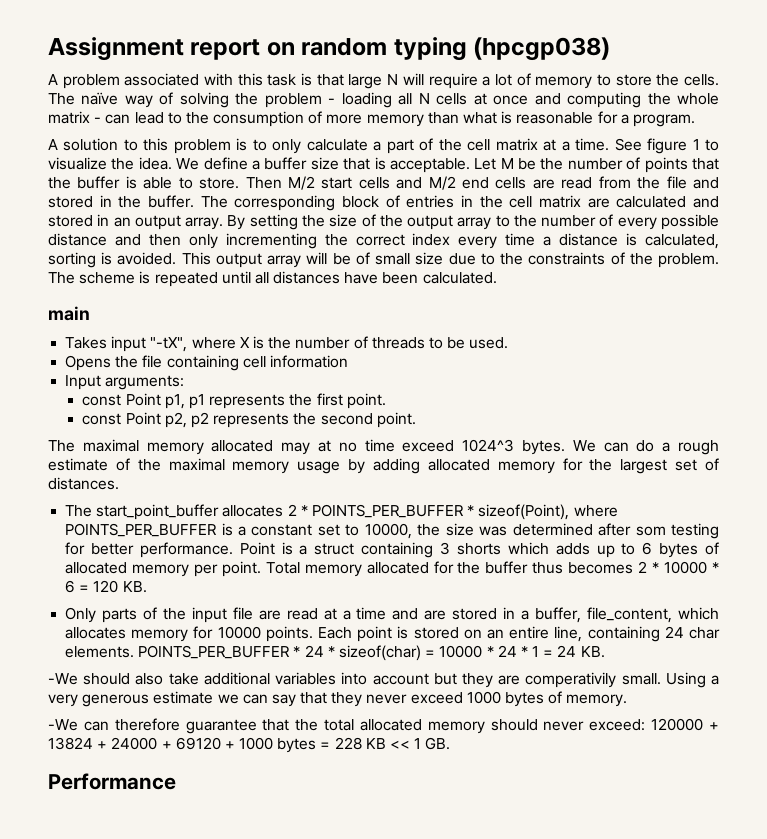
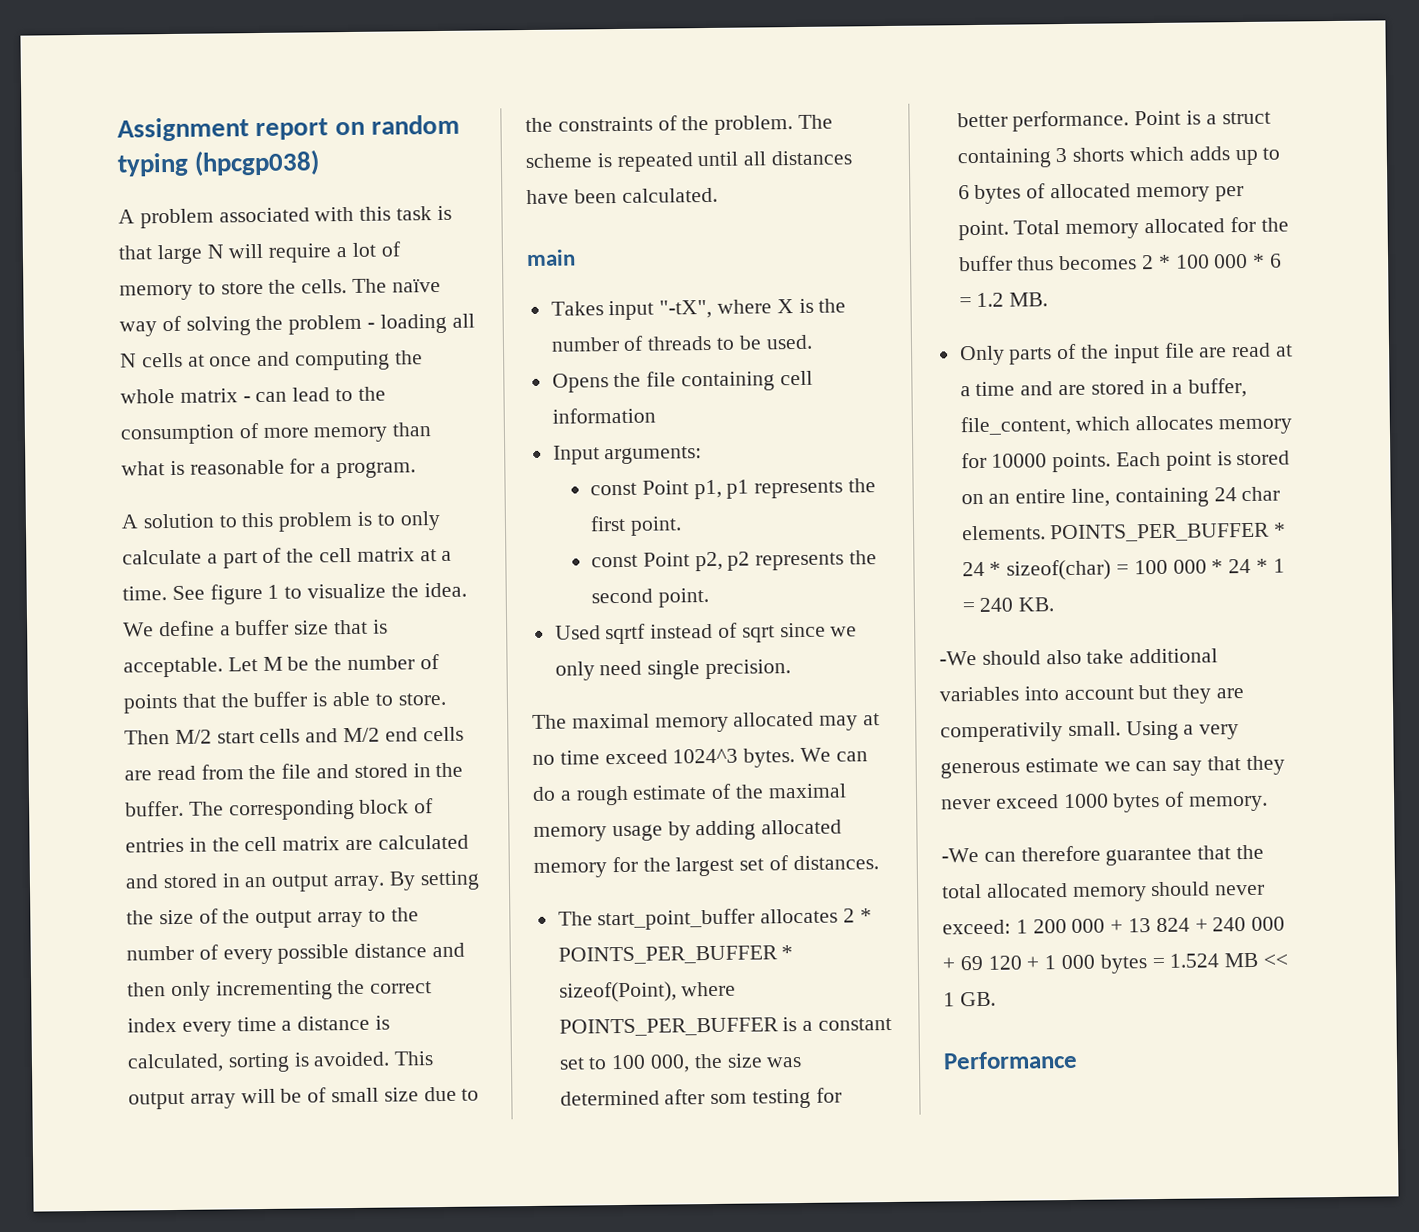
+ Used sqrtf instead of sqrt since we only need single precision.
- The start_point_buffer allocates 2 * POINTS_PER_BUFFER * sizeof(Point), where POINTS_PER_BUFFER is a constant set to 10000, the size was determined after som testing for better performance.
+ The start_point_buffer allocates 2 * POINTS_PER_BUFFER * sizeof(Point), where POINTS_PER_BUFFER is a constant set to 100 000, the size was determined after som testing for better performance.
- Total memory allocated for the buffer thus becomes 2 * 10000 * 6 = 120 KB.
+ Total memory allocated for the buffer thus becomes 2 * 100 000 * 6 = 1.2 MB.
- POINTS_PER_BUFFER * 24 * sizeof(char) = 10000 * 24 * 1 = 24 KB.
+ POINTS_PER_BUFFER * 24 * sizeof(char) = 100 000 * 24 * 1 = 240 KB.
- -We can therefore guarantee that the total allocated memory should never exceed: 120000 + 13824 + 24000 + 69120 + 1000 bytes = 228 KB << 1 GB.
+ -We can therefore guarantee that the total allocated memory should never exceed: 1 200 000 + 13 824 + 240 000 + 69 120 + 1 000 bytes = 1.524 MB << 1 GB.

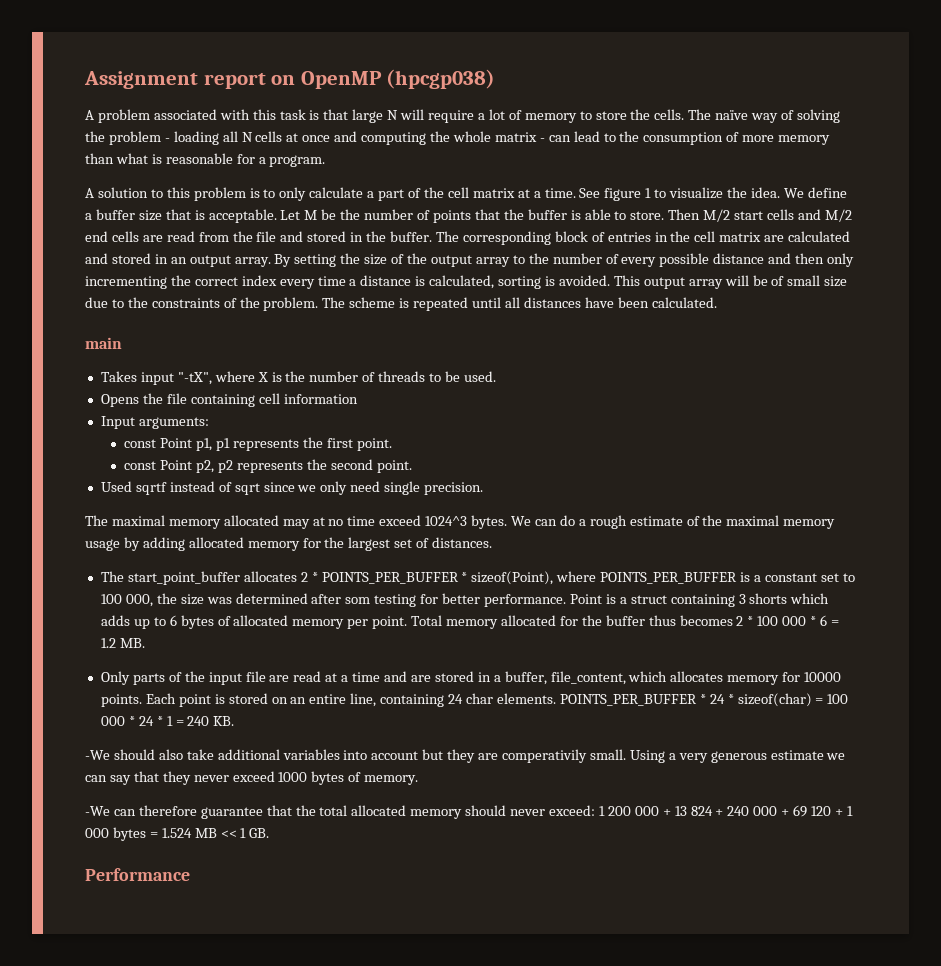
- Assignment report on random typing (hpcgp038)
+ Assignment report on OpenMP (hpcgp038)

